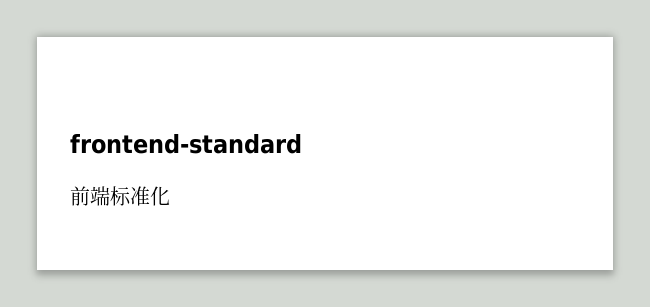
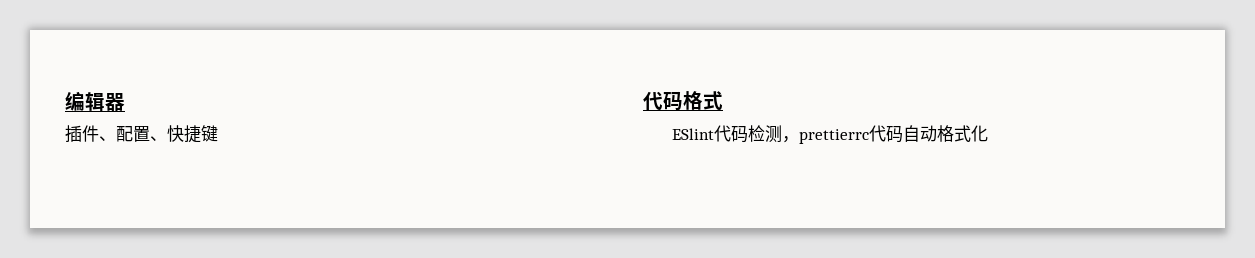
- frontend-standard
- 前端标准化
+ 编辑器
+ 插件、配置、快捷键
+ 代码格式
+ ESlint代码检测，prettierrc代码自动格式化

